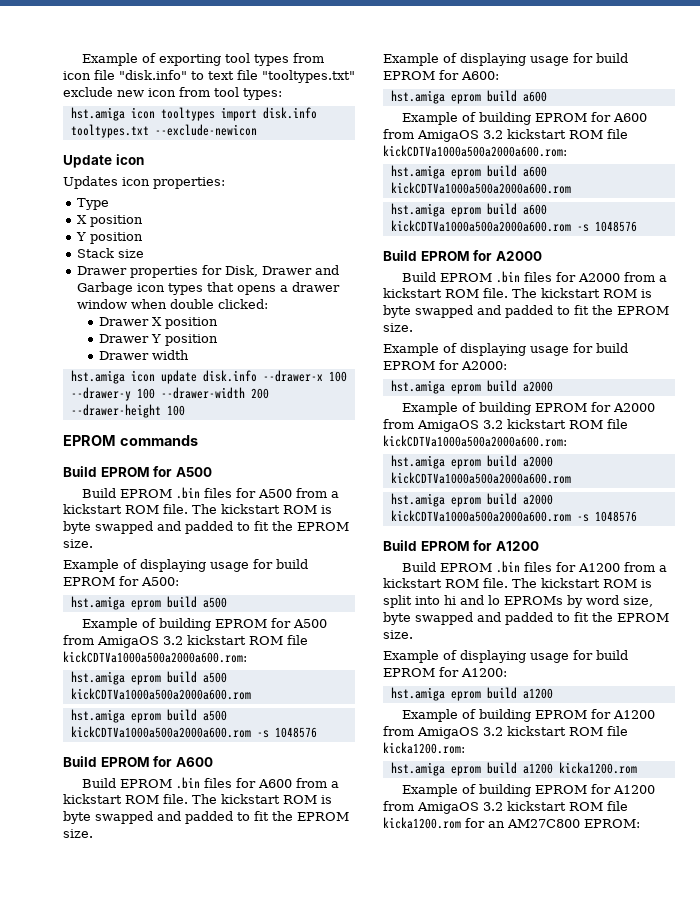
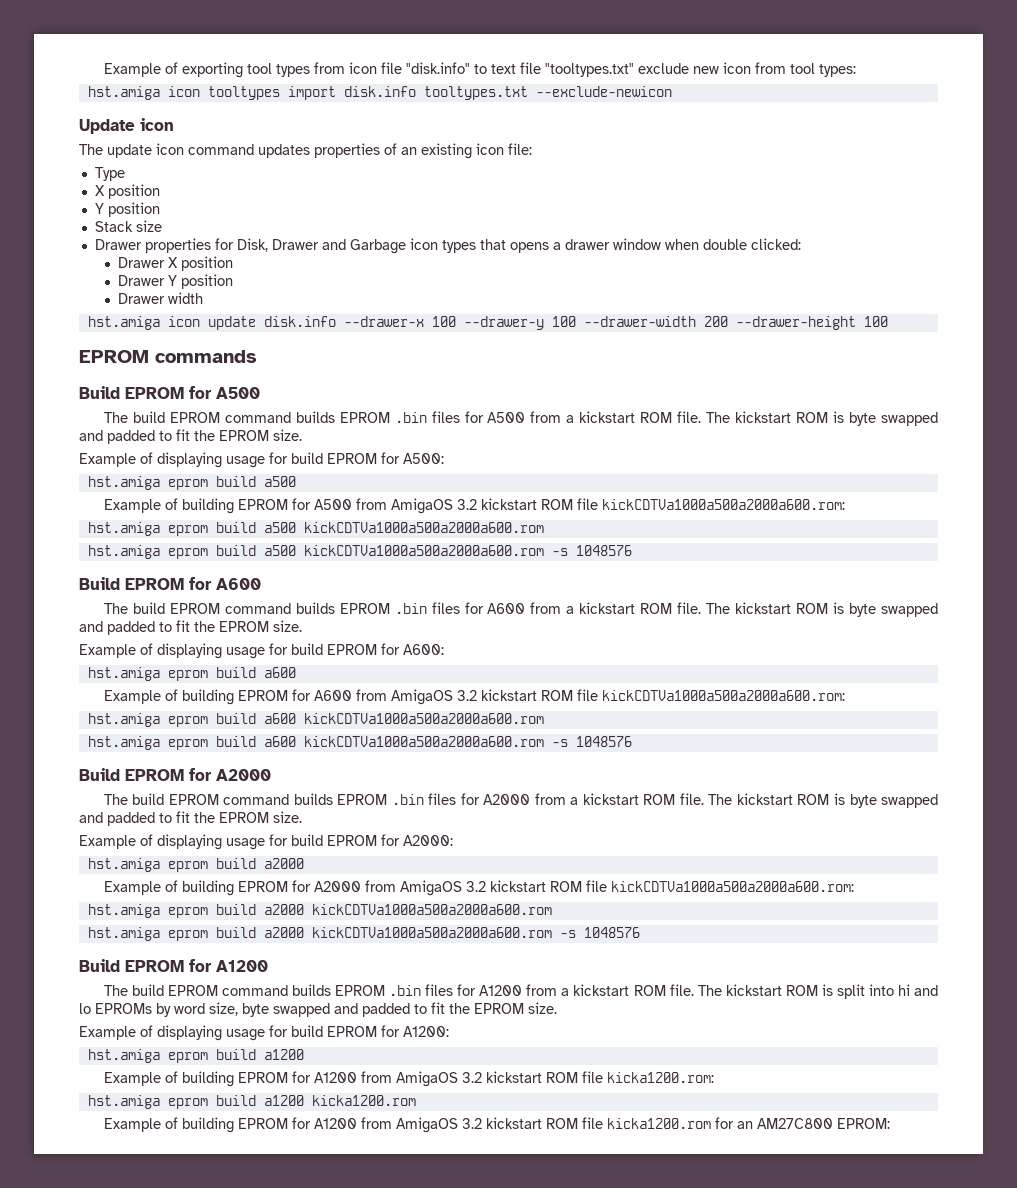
- Updates icon properties:
+ The update icon command updates properties of an existing icon file:
- Build EPROM .bin files for A500 from a kickstart ROM file.
+ The build EPROM command builds EPROM .bin files for A500 from a kickstart ROM file.
- Build EPROM .bin files for A600 from a kickstart ROM file.
+ The build EPROM command builds EPROM .bin files for A600 from a kickstart ROM file.
- Build EPROM .bin files for A2000 from a kickstart ROM file.
+ The build EPROM command builds EPROM .bin files for A2000 from a kickstart ROM file.
- Build EPROM .bin files for A1200 from a kickstart ROM file.
+ The build EPROM command builds EPROM .bin files for A1200 from a kickstart ROM file.

